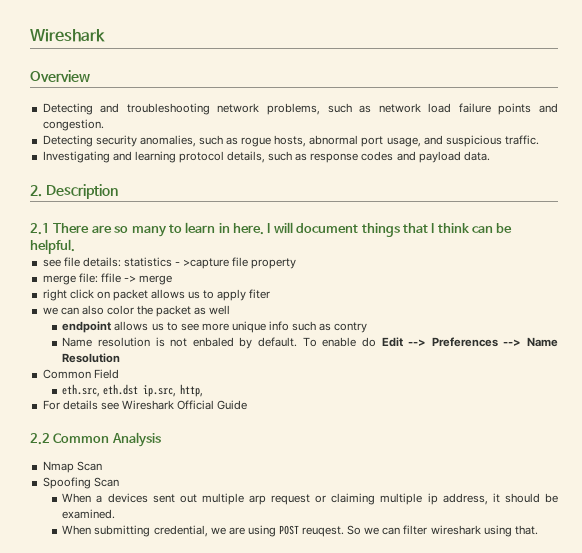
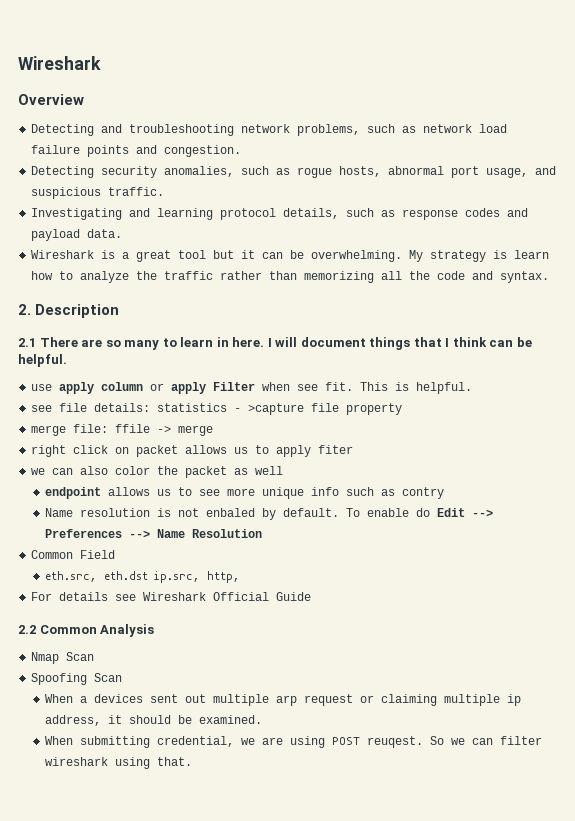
+ Wireshark is a great tool but it can be overwhelming. My strategy is learn how to analyze the traffic rather than memorizing all the code and syntax.
+ use apply column or apply Filter when see fit. This is helpful.

